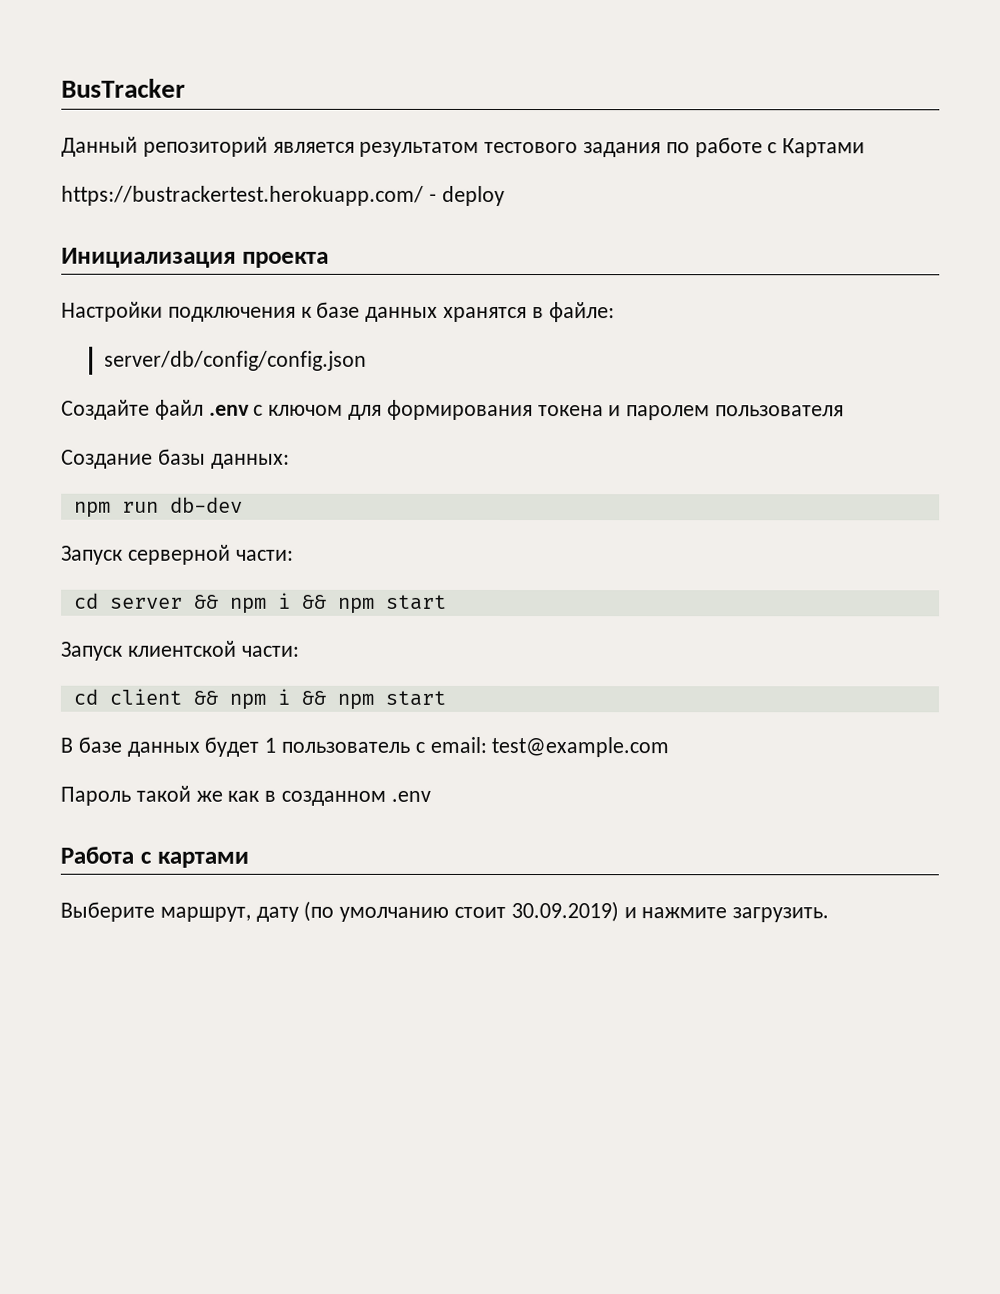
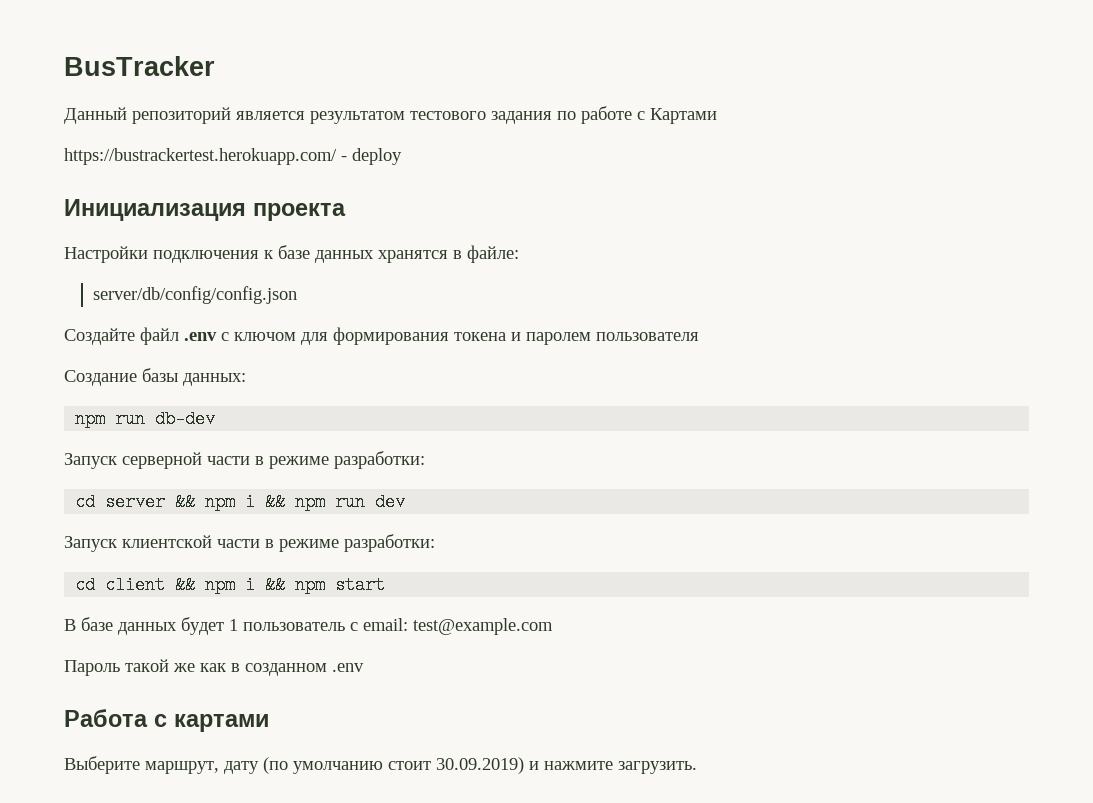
- Запуск серверной части:
+ Запуск серверной части в режиме разработки:
- cd server && npm i && npm start
+ cd server && npm i && npm run dev
- Запуск клиентской части:
+ Запуск клиентской части в режиме разработки:

